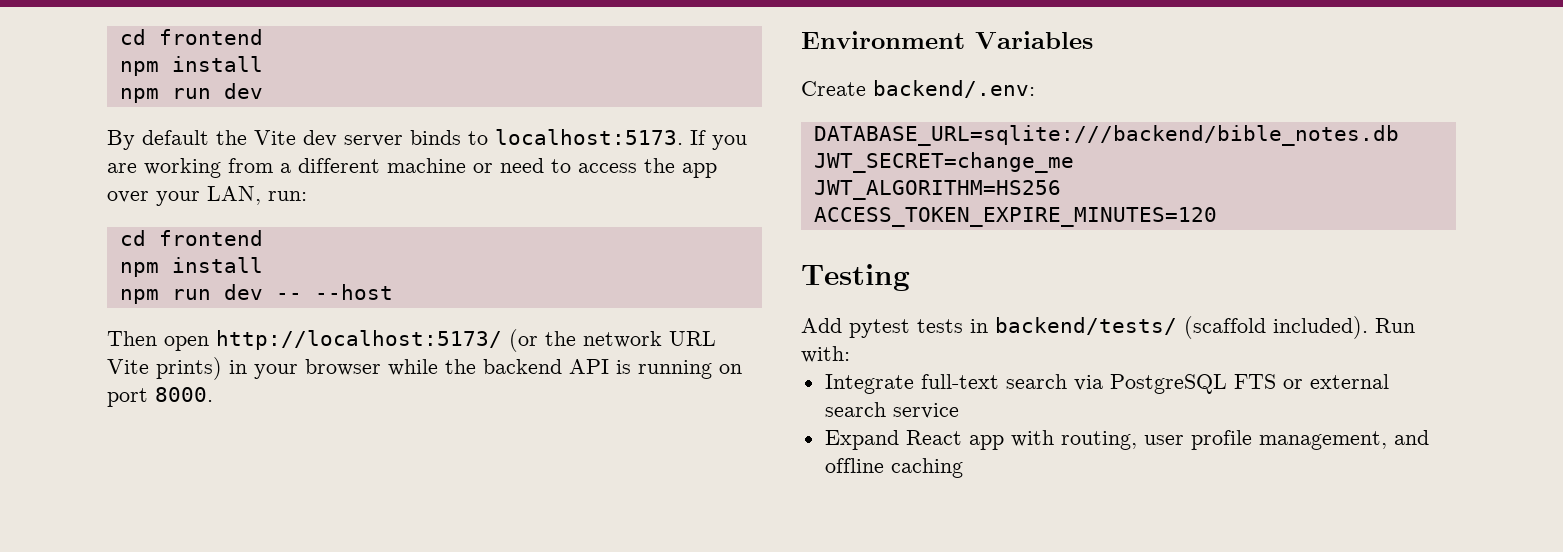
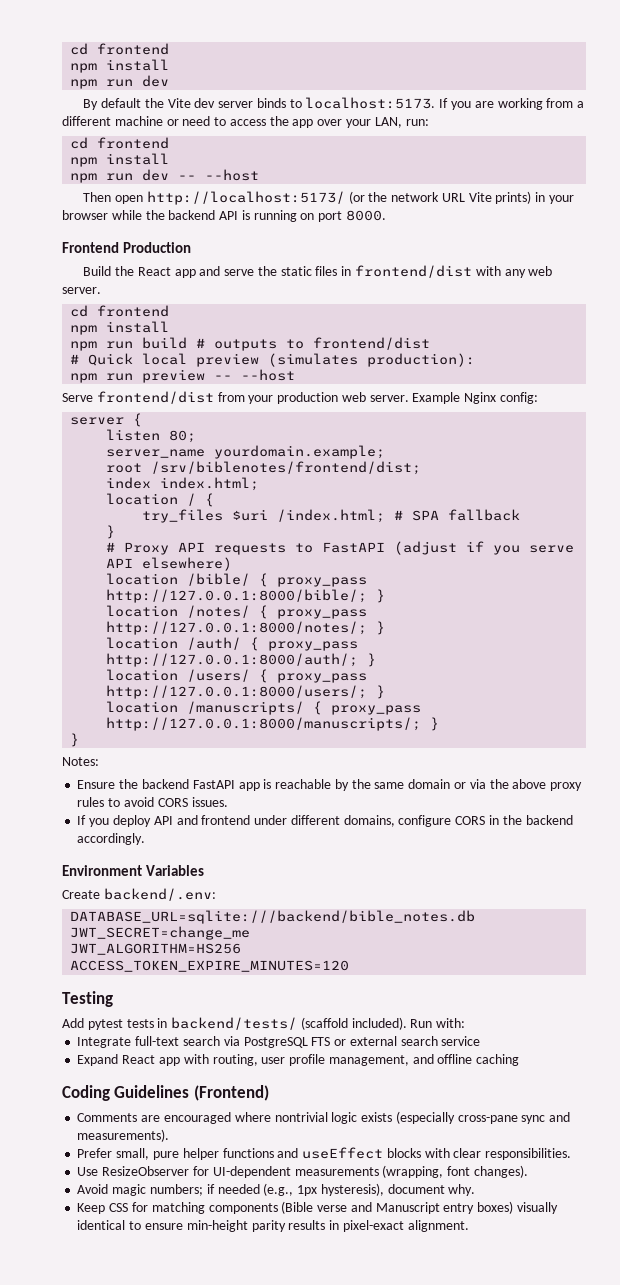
+ Frontend Production
+ Build the React app and serve the static files in frontend/dist with any web server.
+ cd frontend
+ npm install
+ npm run build # outputs to frontend/dist
+ # Quick local preview (simulates production):
+ npm run preview -- --host
+ Serve frontend/dist from your production web server. Example Nginx config:
+ server {
+ listen 80;
+ server_name yourdomain.example;
+ root /srv/biblenotes/frontend/dist;
+ index index.html;
+ location / {
+ try_files $uri /index.html; # SPA fallback
+ }
+ # Proxy API requests to FastAPI (adjust if you serve API elsewhere)
+ location /bible/ { proxy_pass http://127.0.0.1:8000/bible/; }
+ location /notes/ { proxy_pass http://127.0.0.1:8000/notes/; }
+ location /auth/ { proxy_pass http://127.0.0.1:8000/auth/; }
+ location /users/ { proxy_pass http://127.0.0.1:8000/users/; }
+ location /manuscripts/ { proxy_pass http://127.0.0.1:8000/manuscripts/; }
+ }
+ Notes:
+ Ensure the backend FastAPI app is reachable by the same domain or via the above proxy rules to avoid CORS issues.
+ If you deploy API and frontend under different domains, configure CORS in the backend accordingly.
+ Coding Guidelines (Frontend)
+ Comments are encouraged where nontrivial logic exists (especially cross-pane sync and measurements).
+ Prefer small, pure helper functions and useEffect blocks with clear responsibilities.
+ Use ResizeObserver for UI-dependent measurements (wrapping, font changes).
+ Avoid magic numbers; if needed (e.g., 1px hysteresis), document why.
+ Keep CSS for matching components (Bible verse and Manuscript entry boxes) visually identical to ensure min-height parity results in pixel-exact alignment.

